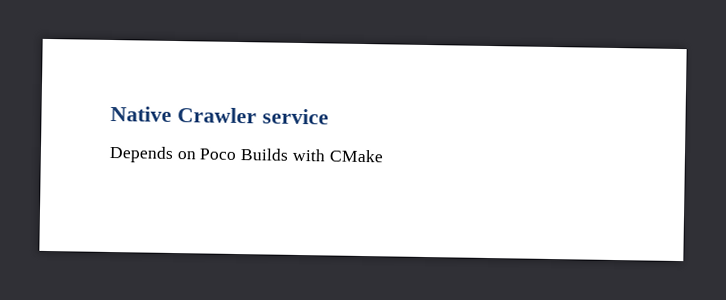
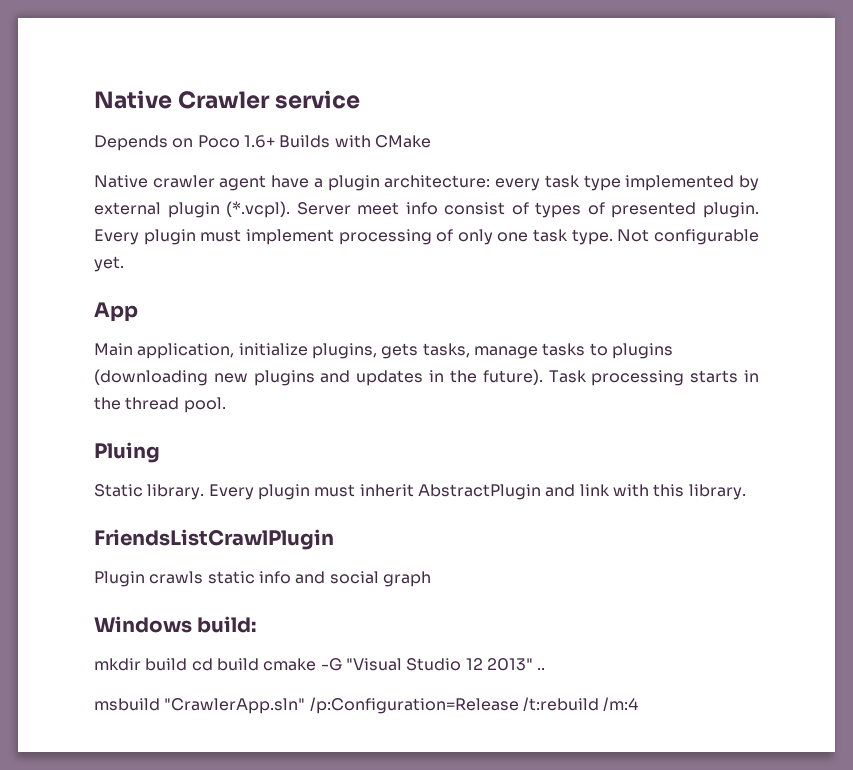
- Depends on Poco Builds with CMake
+ Depends on Poco 1.6+ Builds with CMake
+ Native crawler agent have a plugin architecture: every task type implemented by external plugin (*.vcpl). Server meet info consist of types of presented plugin. Every plugin must implement processing of only one task type. Not configurable yet.
+ App
+ Main application, initialize plugins, gets tasks, manage tasks to plugins (downloading new plugins and updates in the future). Task processing starts in the thread pool.
+ Pluing
+ Static library. Every plugin must inherit AbstractPlugin and link with this library.
+ FriendsListCrawlPlugin
+ Plugin crawls static info and social graph
+ Windows build:
+ mkdir build cd build cmake -G "Visual Studio 12 2013" ..
+ msbuild "CrawlerApp.sln" /p:Configuration=Release /t:rebuild /m:4

